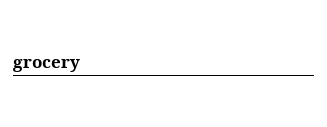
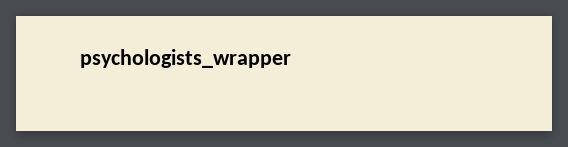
- grocery
+ psychologists_wrapper

